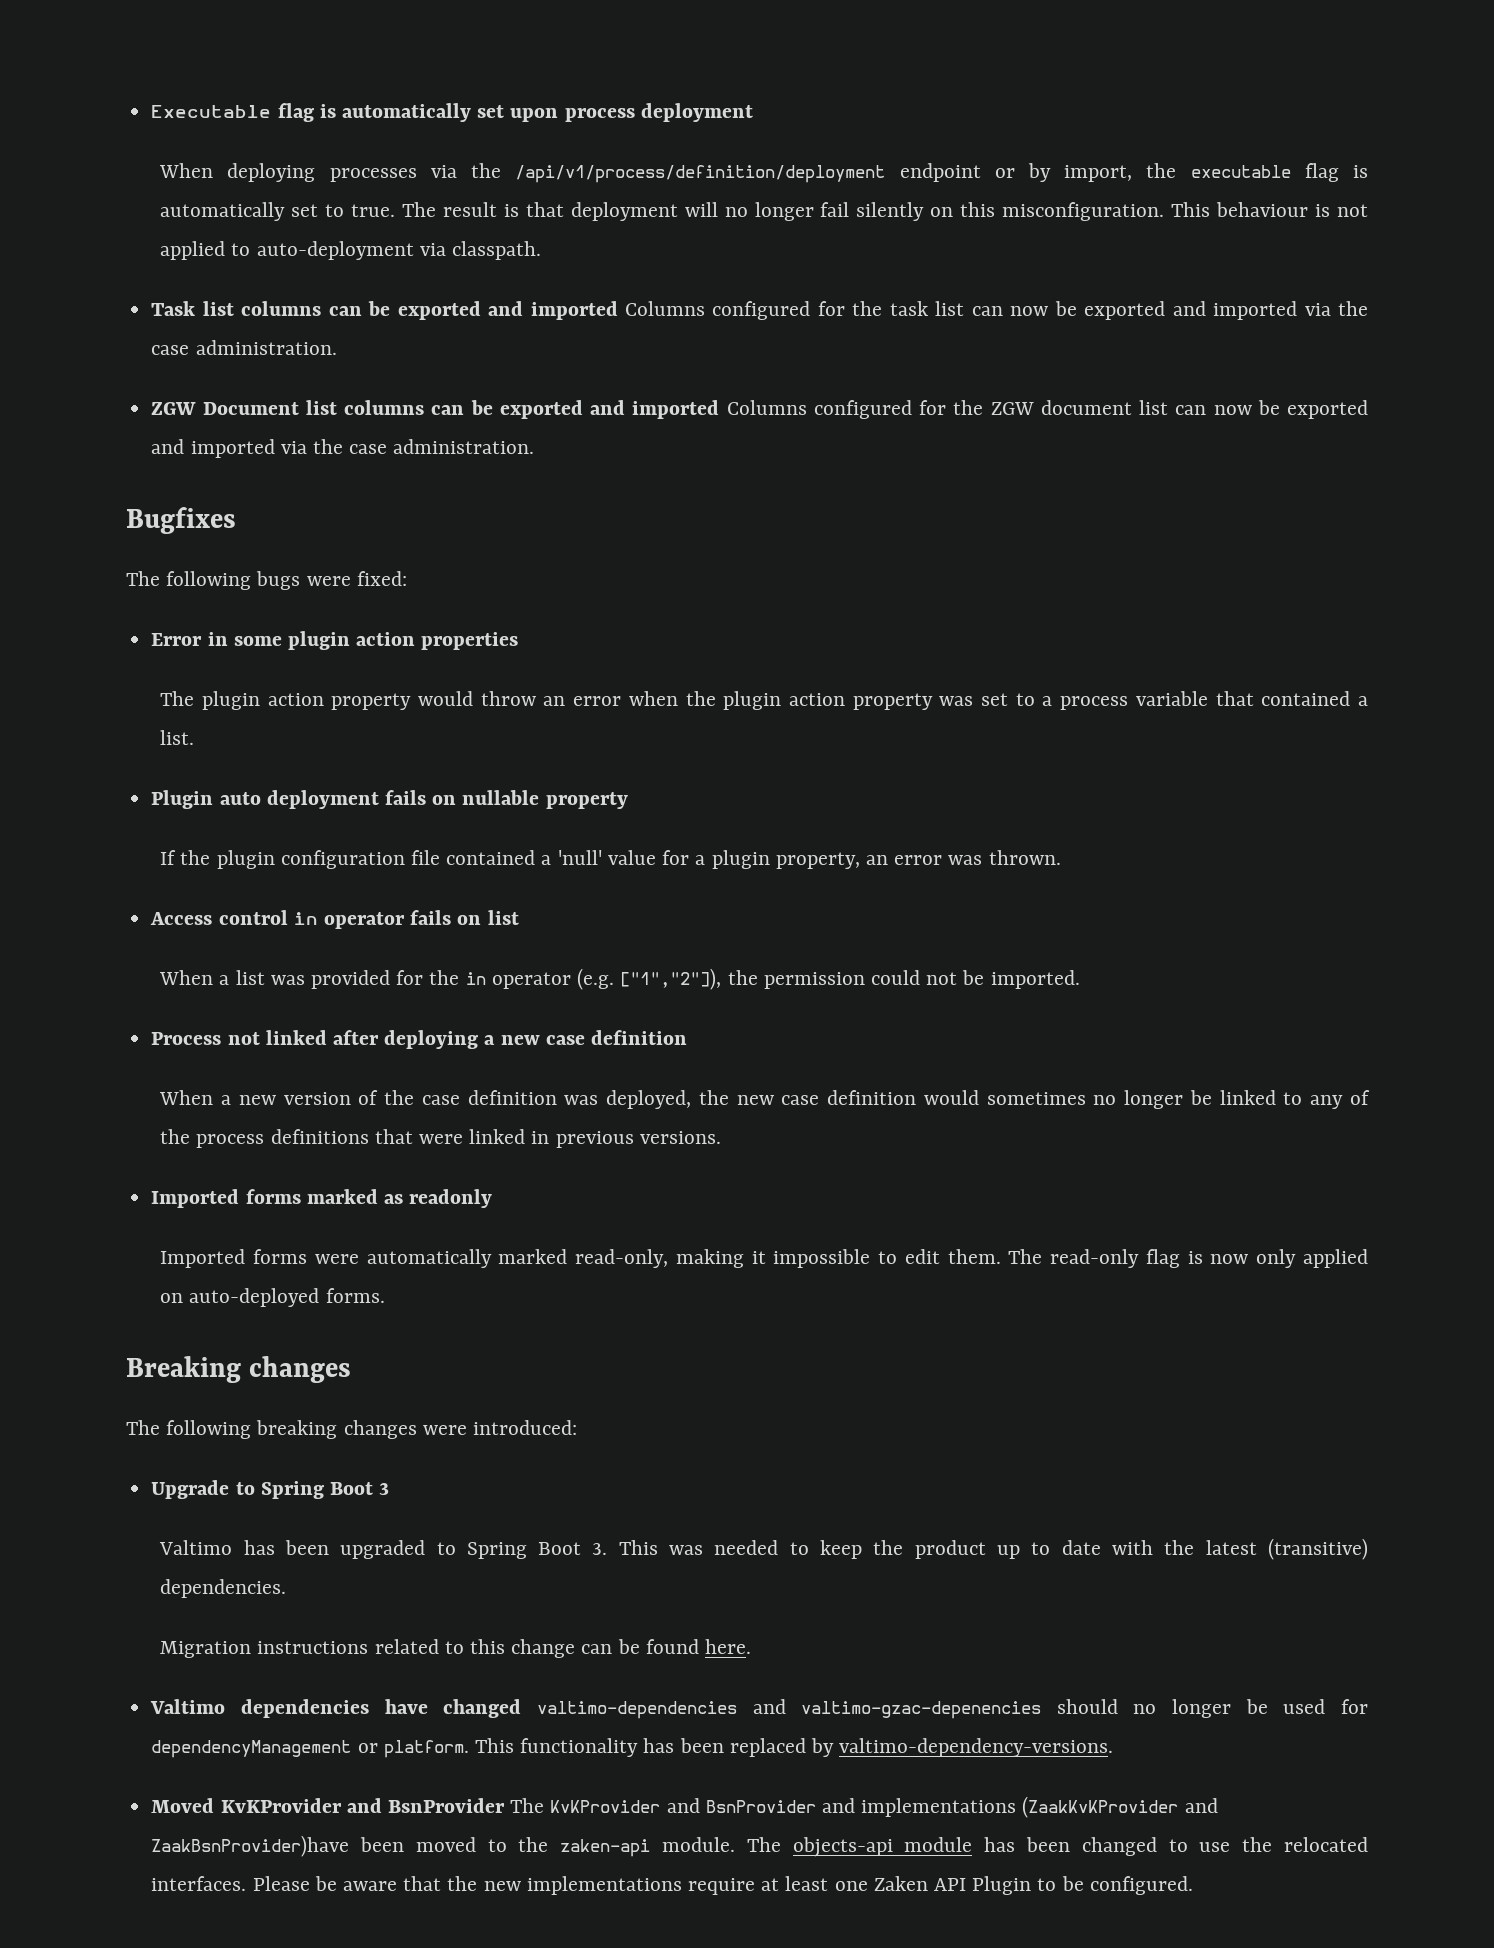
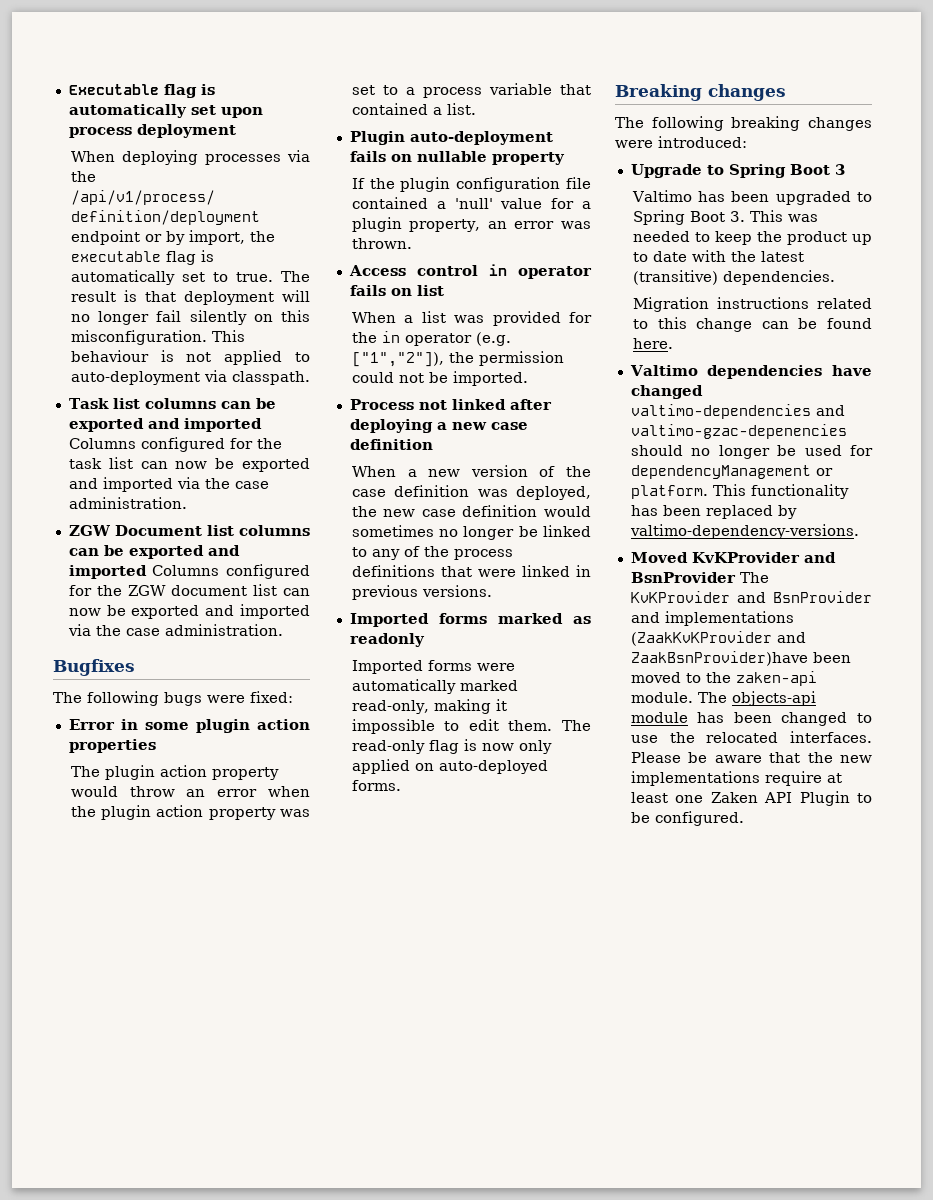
- Plugin auto deployment fails on nullable property
+ Plugin auto-deployment fails on nullable property

